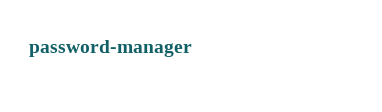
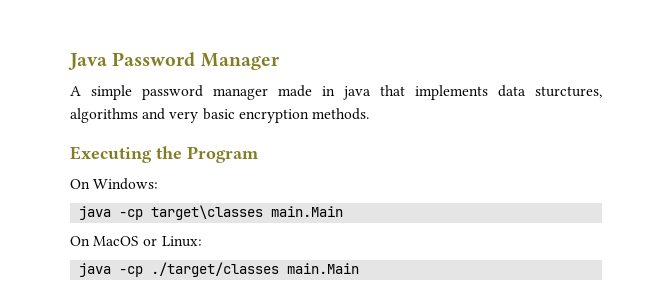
- password-manager
+ Java Password Manager
+ A simple password manager made in java that implements data sturctures, algorithms and very basic encryption methods.
+ Executing the Program
+ On Windows:
+ java -cp target\classes main.Main
+ On MacOS or Linux:
+ java -cp ./target/classes main.Main

